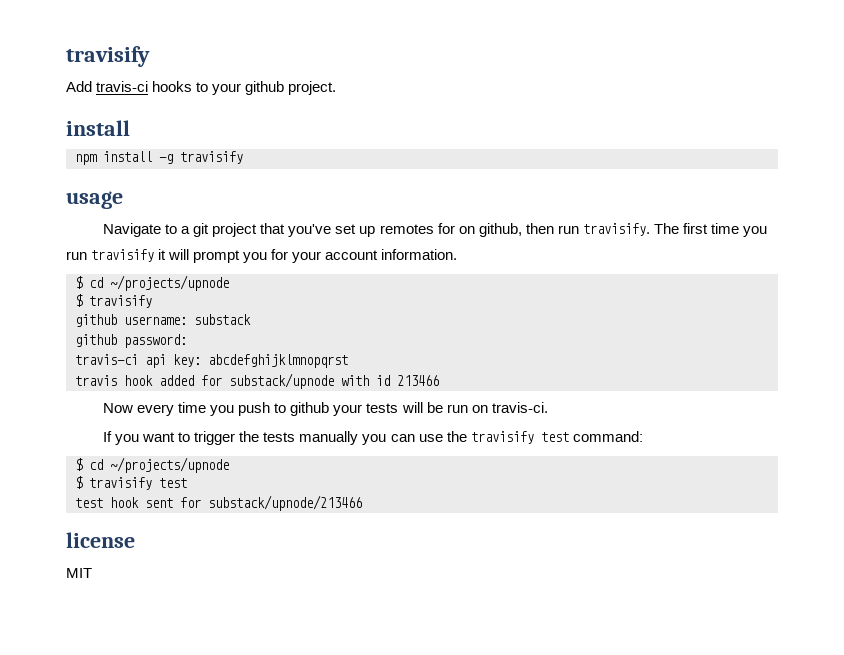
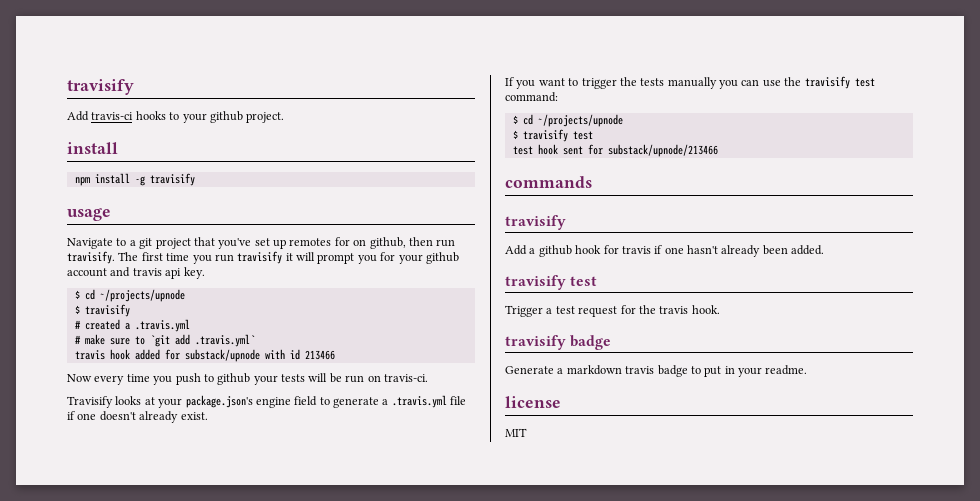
- The first time you run travisify it will prompt you for your account information.
+ The first time you run travisify it will prompt you for your github account and travis api key.
- github username: substack
- github password:
- travis-ci api key: abcdefghijklmnopqrst
+ # created a .travis.yml
+ # make sure to `git add .travis.yml`
+ Travisify looks at your package.json's engine field to generate a .travis.yml file if one doesn't already exist.
+ commands
+ travisify
+ Add a github hook for travis if one hasn't already been added.
+ travisify test
+ Trigger a test request for the travis hook.
+ travisify badge
+ Generate a markdown travis badge to put in your readme.

